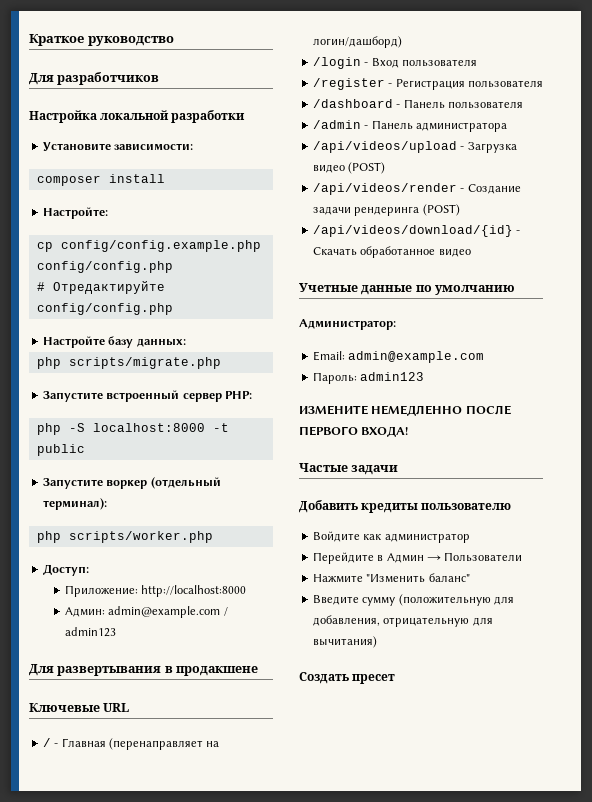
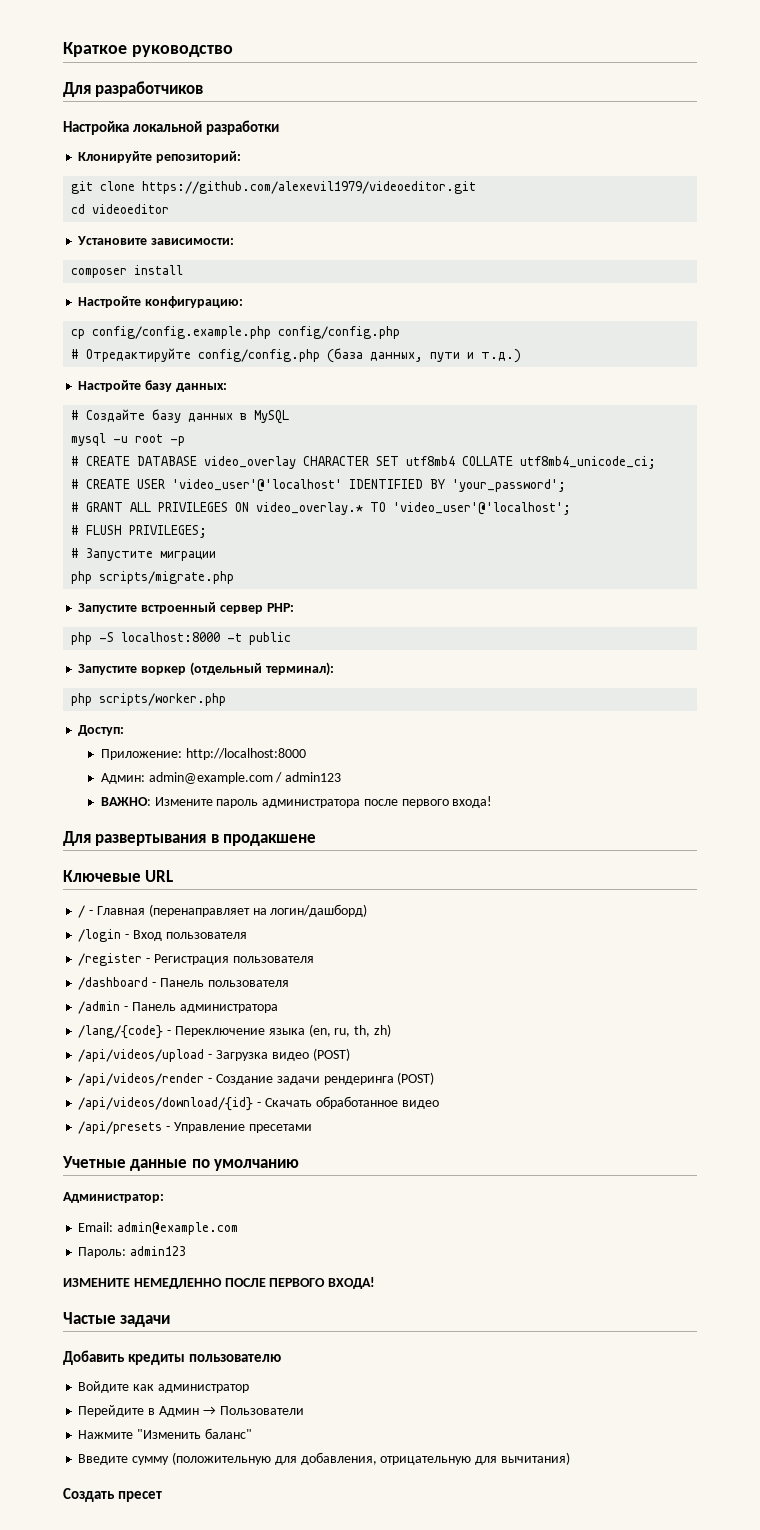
+ Клонируйте репозиторий:
+ git clone https://github.com/alexevil1979/videoeditor.git
+ cd videoeditor
- Настройте:
+ Настройте конфигурацию:
- # Отредактируйте config/config.php
+ # Отредактируйте config/config.php (база данных, пути и т.д.)
  Настройте базу данных:
+ # Создайте базу данных в MySQL
+ mysql -u root -p
+ # CREATE DATABASE video_overlay CHARACTER SET utf8mb4 COLLATE utf8mb4_unicode_ci;
+ # CREATE USER 'video_user'@'localhost' IDENTIFIED BY 'your_password';
+ # GRANT ALL PRIVILEGES ON video_overlay.* TO 'video_user'@'localhost';
+ # FLUSH PRIVILEGES;
+ # Запустите миграции
+ ВАЖНО: Измените пароль администратора после первого входа!
+ /lang/{code} - Переключение языка (en, ru, th, zh)
+ /api/presets - Управление пресетами

